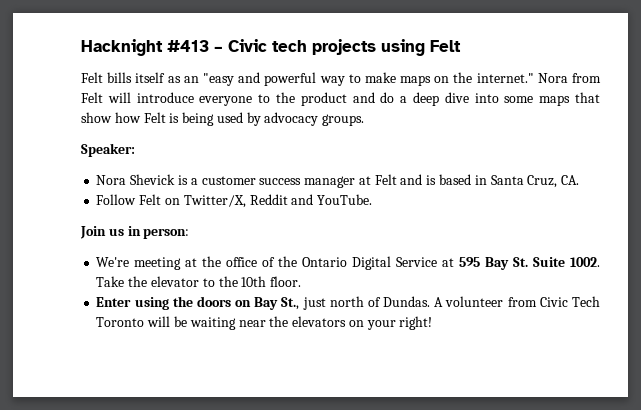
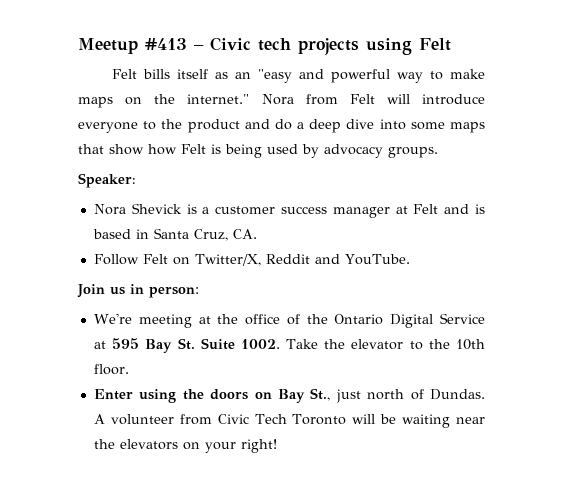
- Hacknight #413 – Civic tech projects using Felt
+ Meetup #413 – Civic tech projects using Felt

